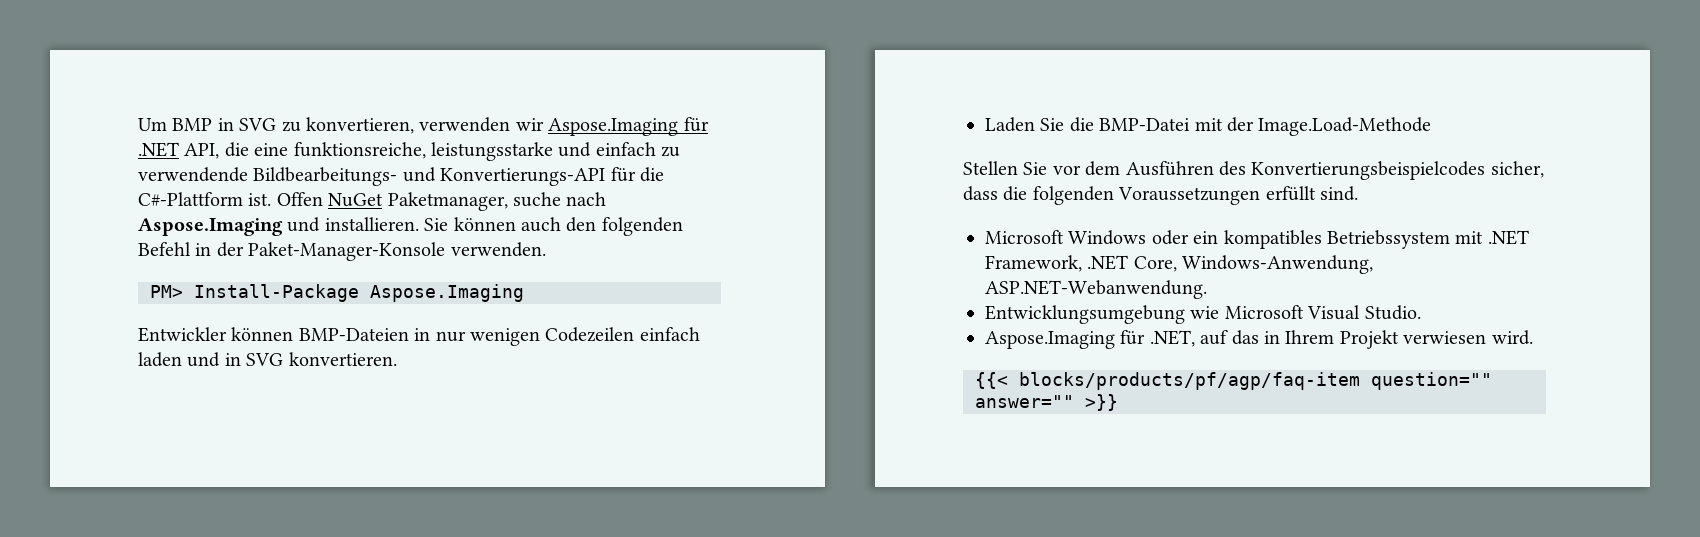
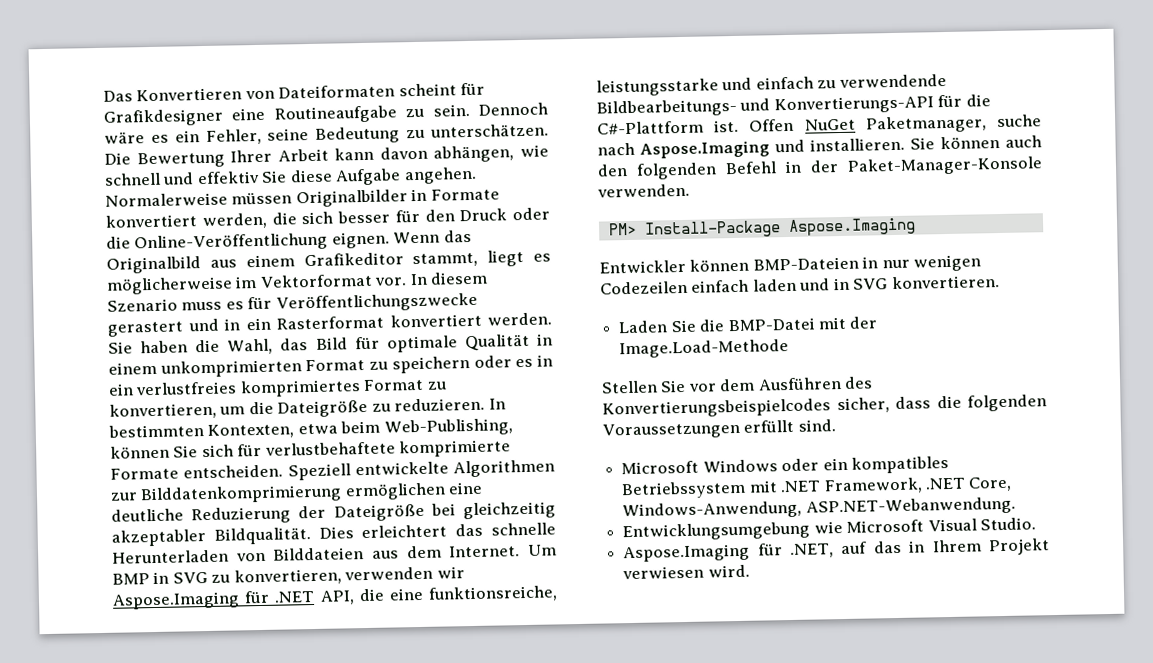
+ Das Konvertieren von Dateiformaten scheint für Grafikdesigner eine Routineaufgabe zu sein. Dennoch wäre es ein Fehler, seine Bedeutung zu unterschätzen. Die Bewertung Ihrer Arbeit kann davon abhängen, wie schnell und effektiv Sie diese Aufgabe angehen. Normalerweise müssen Originalbilder in Formate konvertiert werden, die sich besser für den Druck oder die Online-Veröffentlichung eignen. Wenn das Originalbild aus einem Grafikeditor stammt, liegt es möglicherweise im Vektorformat vor. In diesem Szenario muss es für Veröffentlichungszwecke gerastert und in ein Rasterformat konvertiert werden. Sie haben die Wahl, das Bild für optimale Qualität in einem unkomprimierten Format zu speichern oder es in ein verlustfreies komprimiertes Format zu konvertieren, um die Dateigröße zu reduzieren. In bestimmten Kontexten, etwa beim Web-Publishing, können Sie sich für verlustbehaftete komprimierte Formate entscheiden. Speziell entwickelte Algorithmen zur Bilddatenkomprimierung ermöglichen eine deutliche Reduzierung der Dateigröße bei gleichzeitig akzeptabler Bildqualität. Dies erleichtert das schnelle Herunterladen von Bilddateien aus dem Internet.
- {{< blocks/products/pf/agp/faq-item question="" answer="" >}}

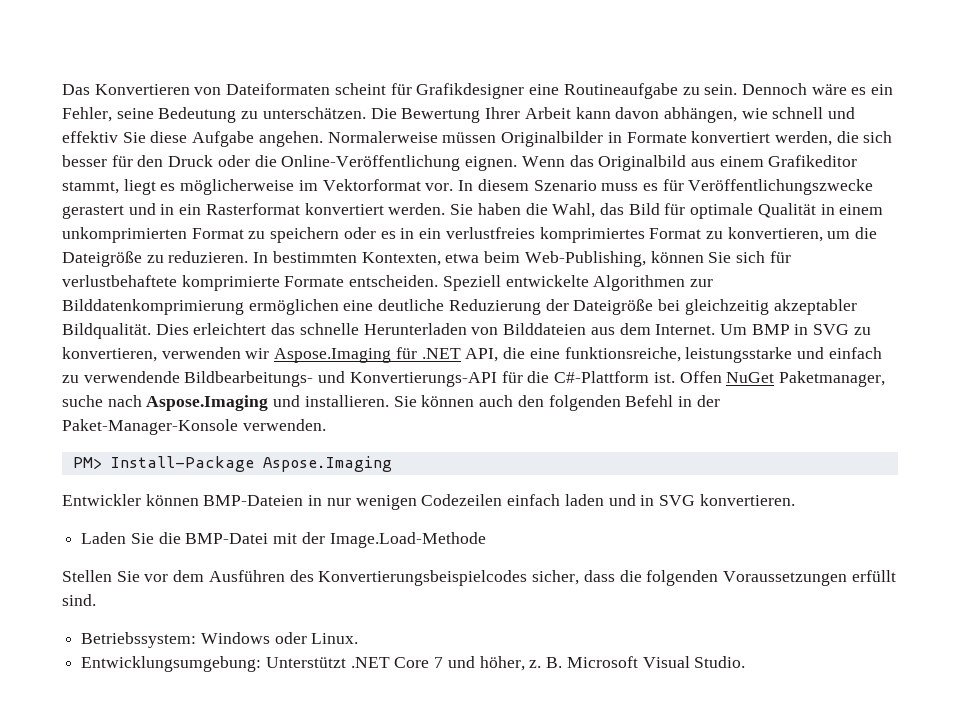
- Microsoft Windows oder ein kompatibles Betriebssystem mit .NET Framework, .NET Core, Windows-Anwendung, ASP.NET-Webanwendung.
- Entwicklungsumgebung wie Microsoft Visual Studio.
- Aspose.Imaging für .NET, auf das in Ihrem Projekt verwiesen wird.
+ Betriebssystem: Windows oder Linux.
+ Entwicklungsumgebung: Unterstützt .NET Core 7 und höher, z. B. Microsoft Visual Studio.

